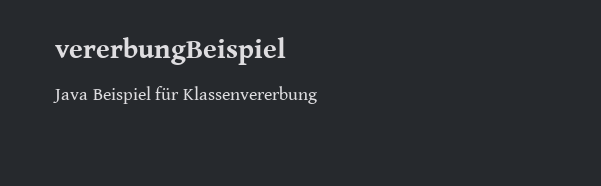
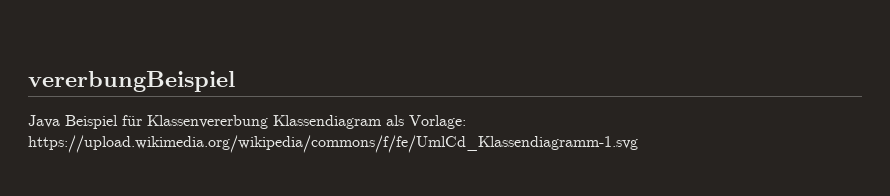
- Java Beispiel für Klassenvererbung
+ Java Beispiel für Klassenvererbung Klassendiagram als Vorlage: https://upload.wikimedia.org/wikipedia/commons/f/fe/UmlCd_Klassendiagramm-1.svg

